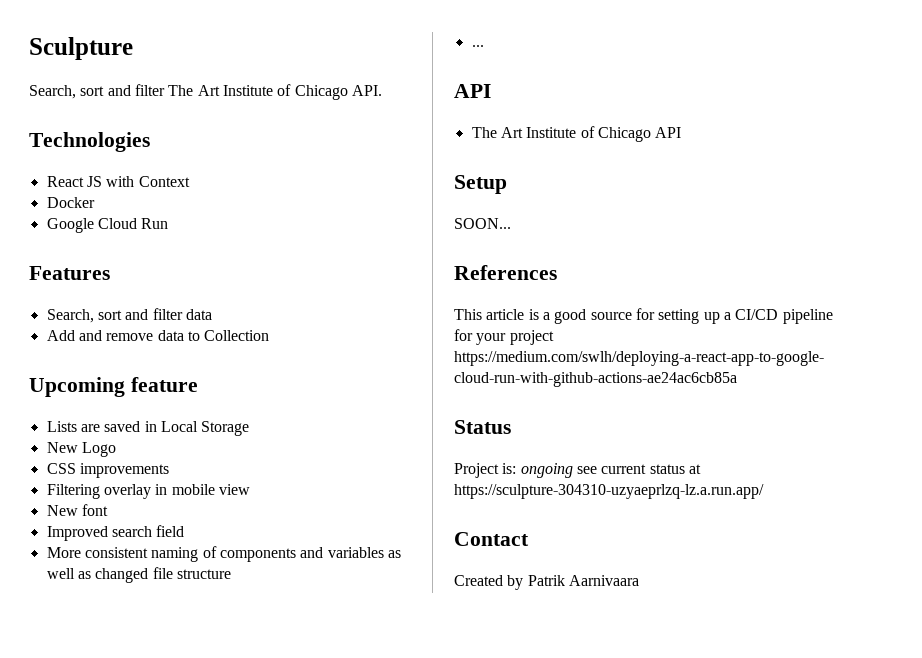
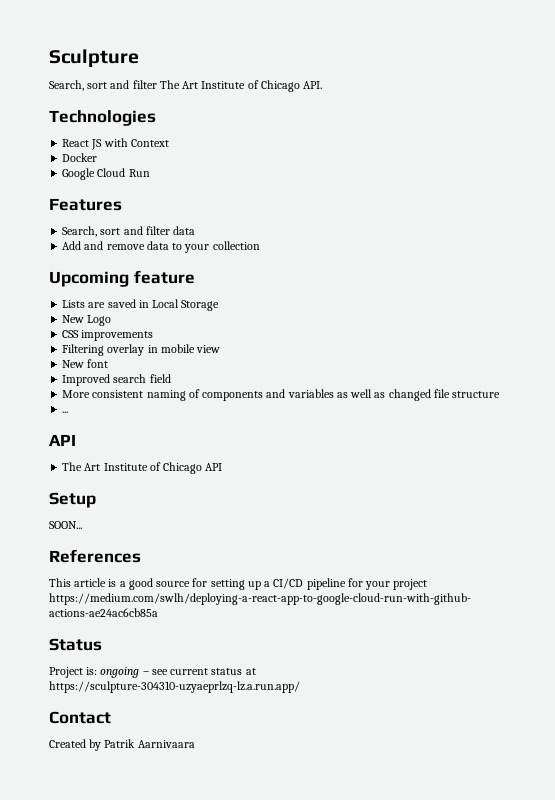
- Add and remove data to Collection
+ Add and remove data to your collection
- Project is: ongoing see current status at https://sculpture-304310-uzyaeprlzq-lz.a.run.app/
+ Project is: ongoing – see current status at https://sculpture-304310-uzyaeprlzq-lz.a.run.app/

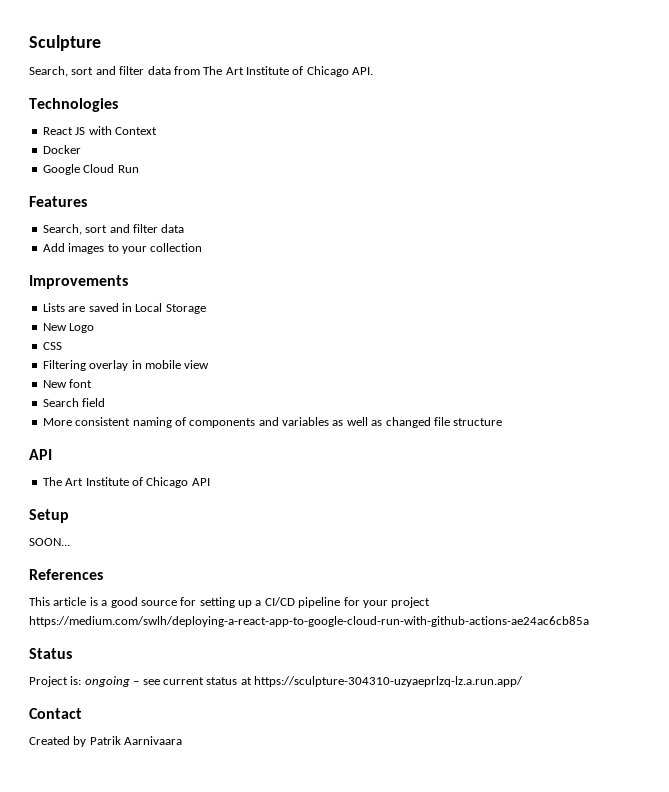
- Search, sort and filter The Art Institute of Chicago API.
+ Search, sort and filter data from The Art Institute of Chicago API.
- Add and remove data to your collection
+ Add images to your collection
- Upcoming feature
+ Improvements
- CSS improvements
+ CSS
- Improved search field
+ Search field
- ...

